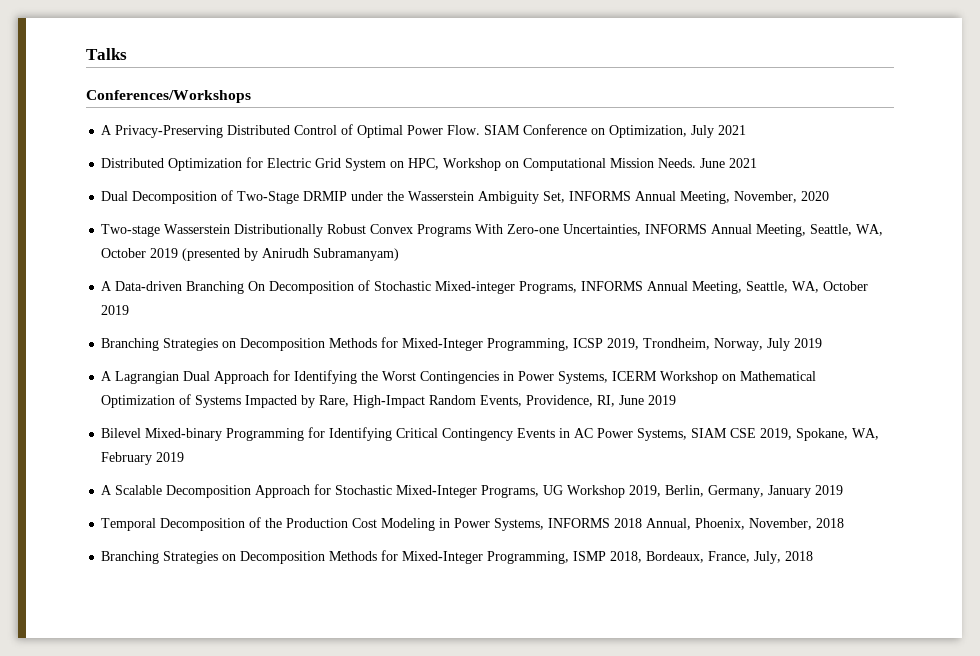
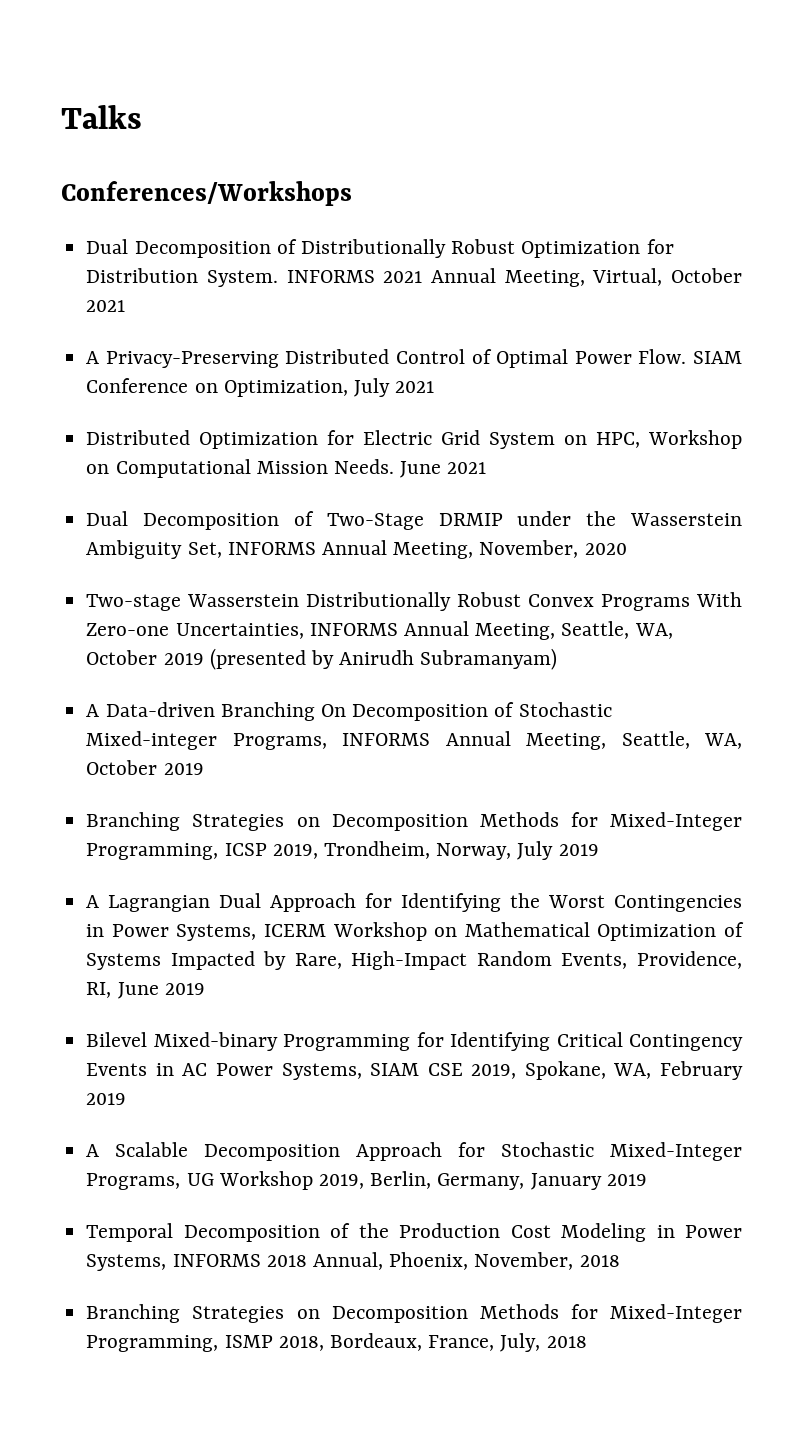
+ Dual Decomposition of Distributionally Robust Optimization for Distribution System. INFORMS 2021 Annual Meeting, Virtual, October 2021

